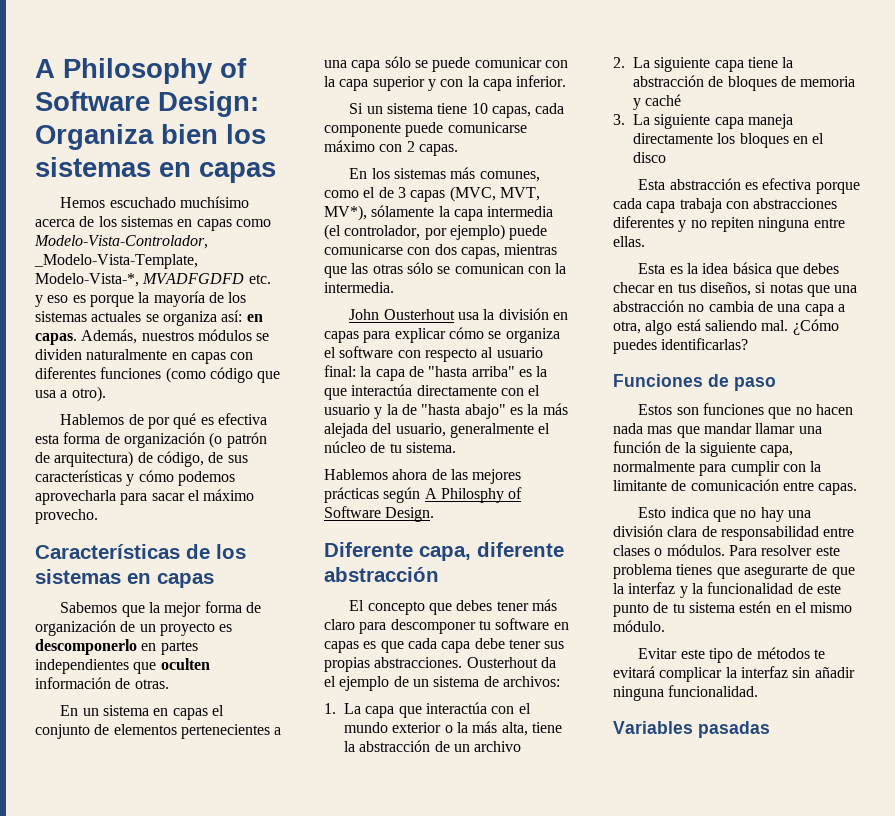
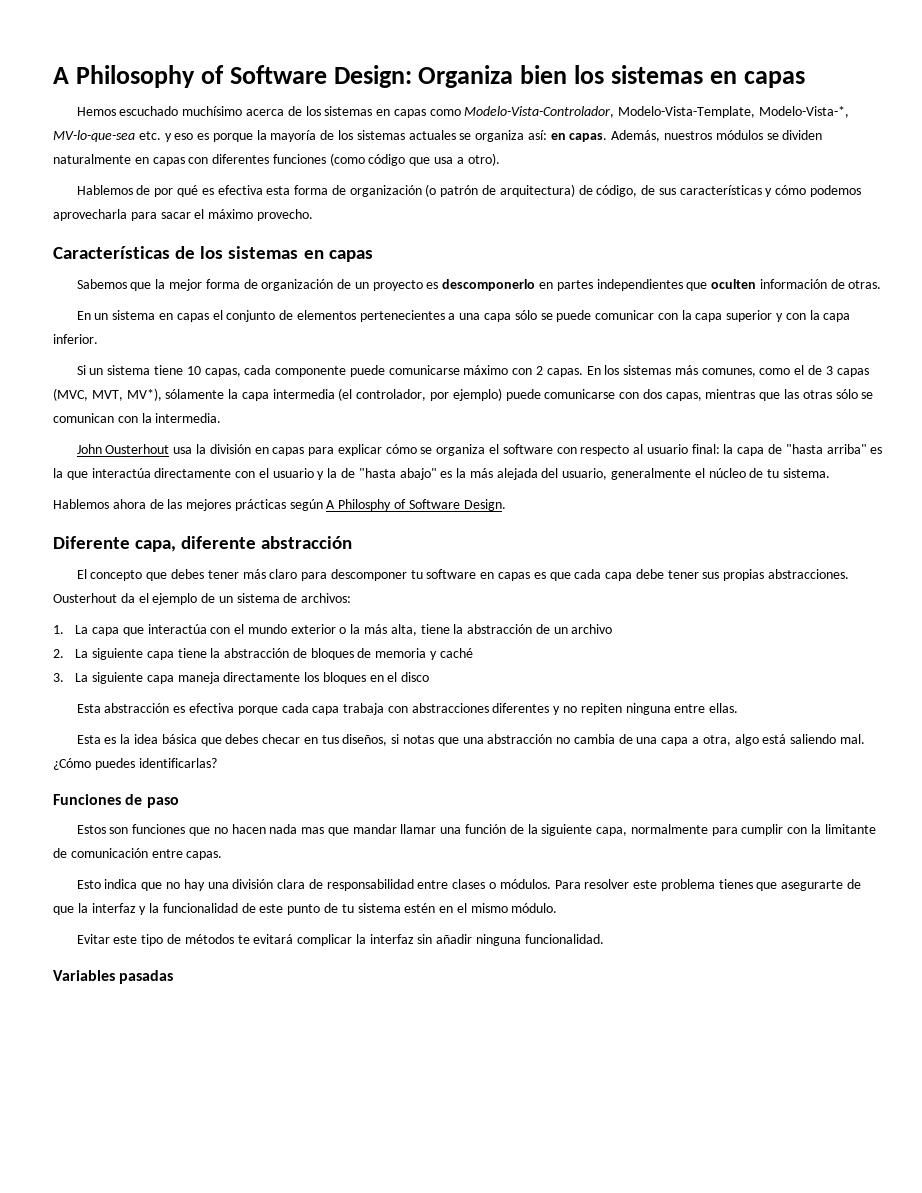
- Hemos escuchado muchísimo acerca de los sistemas en capas como Modelo-Vista-Controlador, _Modelo-Vista-Template, Modelo-Vista-*, MVADFGDFD etc. y eso es porque la mayoría de los sistemas actuales se organiza así: en capas.
+ Hemos escuchado muchísimo acerca de los sistemas en capas como Modelo-Vista-Controlador, Modelo-Vista-Template, Modelo-Vista-*, MV-lo-que-sea etc. y eso es porque la mayoría de los sistemas actuales se organiza así: en capas.
- Si un sistema tiene 10 capas, cada componente puede comunicarse máximo con 2 capas.
- En los sistemas más comunes, como el de 3 capas (MVC, MVT, MV*), sólamente la capa intermedia (el controlador, por ejemplo) puede comunicarse con dos capas, mientras que las otras sólo se comunican con la intermedia.
+ Si un sistema tiene 10 capas, cada componente puede comunicarse máximo con 2 capas. En los sistemas más comunes, como el de 3 capas (MVC, MVT, MV*), sólamente la capa intermedia (el controlador, por ejemplo) puede comunicarse con dos capas, mientras que las otras sólo se comunican con la intermedia.

